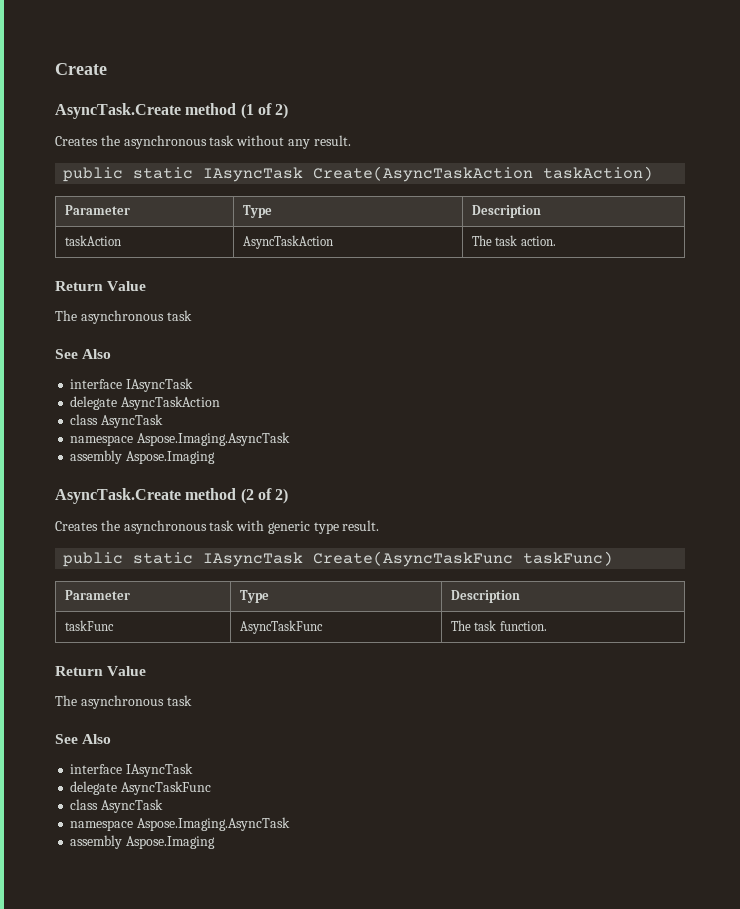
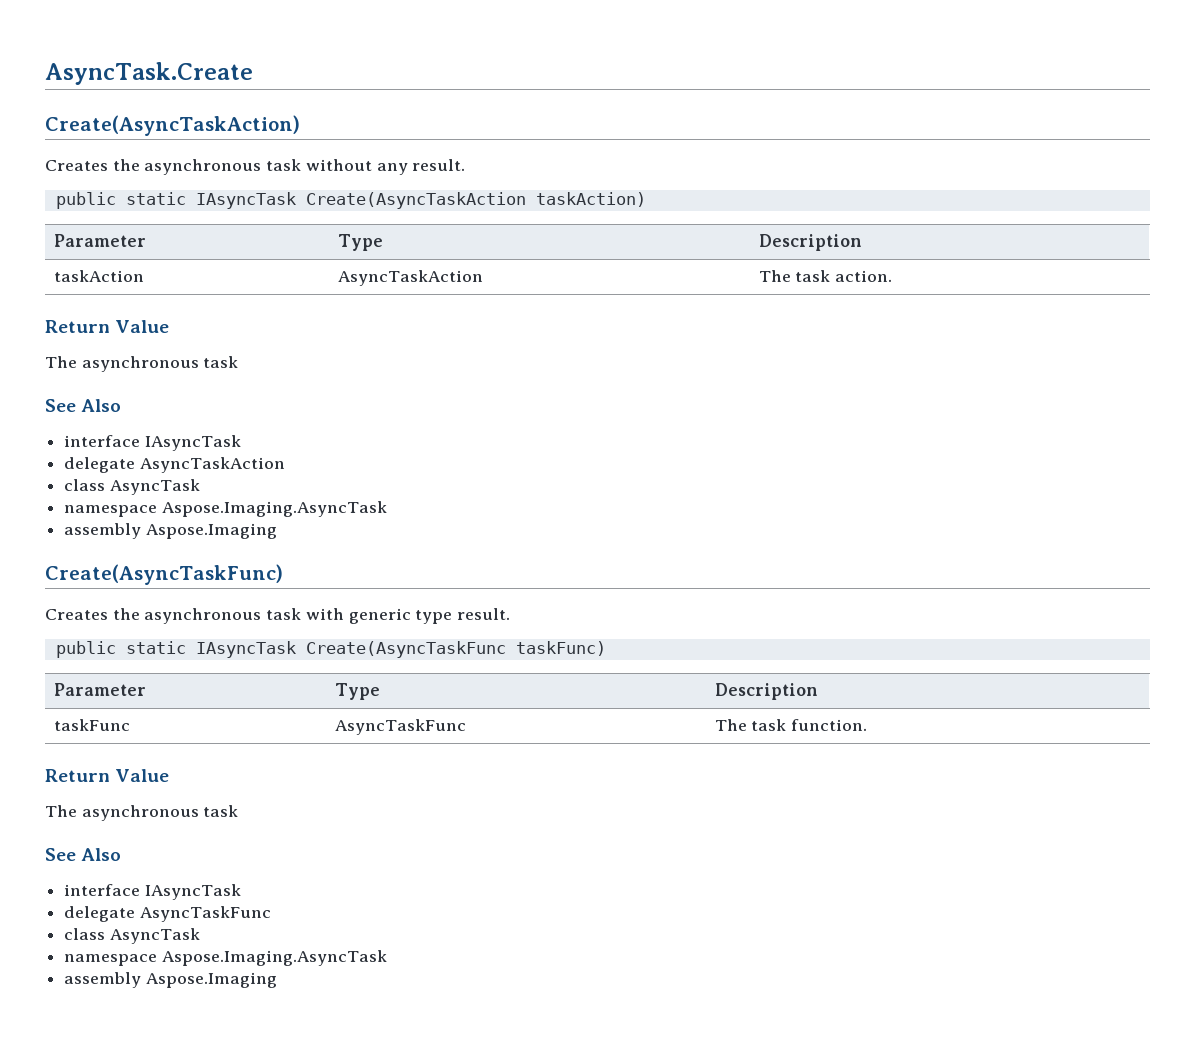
- Create
- AsyncTask.Create method (1 of 2)
+ AsyncTask.Create
+ Create(AsyncTaskAction)
- AsyncTask.Create method (2 of 2)
+ Create(AsyncTaskFunc)

